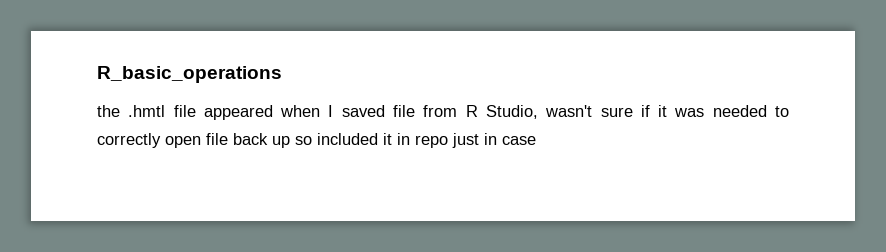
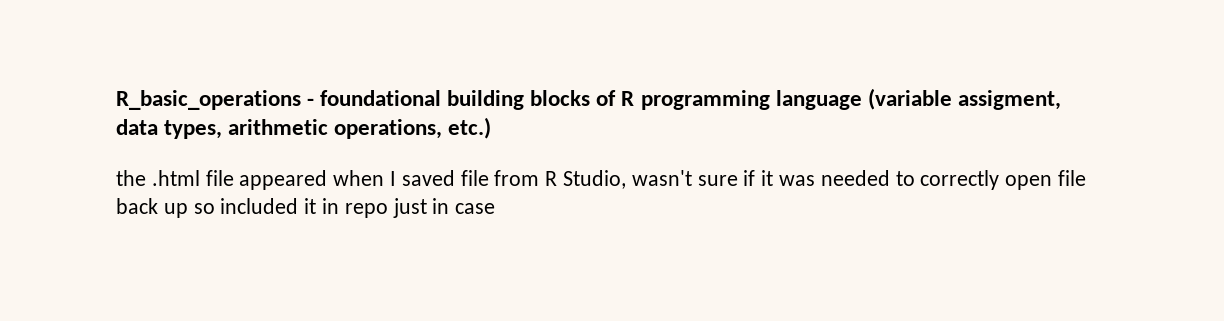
- R_basic_operations
+ R_basic_operations - foundational building blocks of R programming language (variable assigment, data types, arithmetic operations, etc.)
- the .hmtl file appeared when I saved file from R Studio, wasn't sure if it was needed to correctly open file back up so included it in repo just in case
+ the .html file appeared when I saved file from R Studio, wasn't sure if it was needed to correctly open file back up so included it in repo just in case

